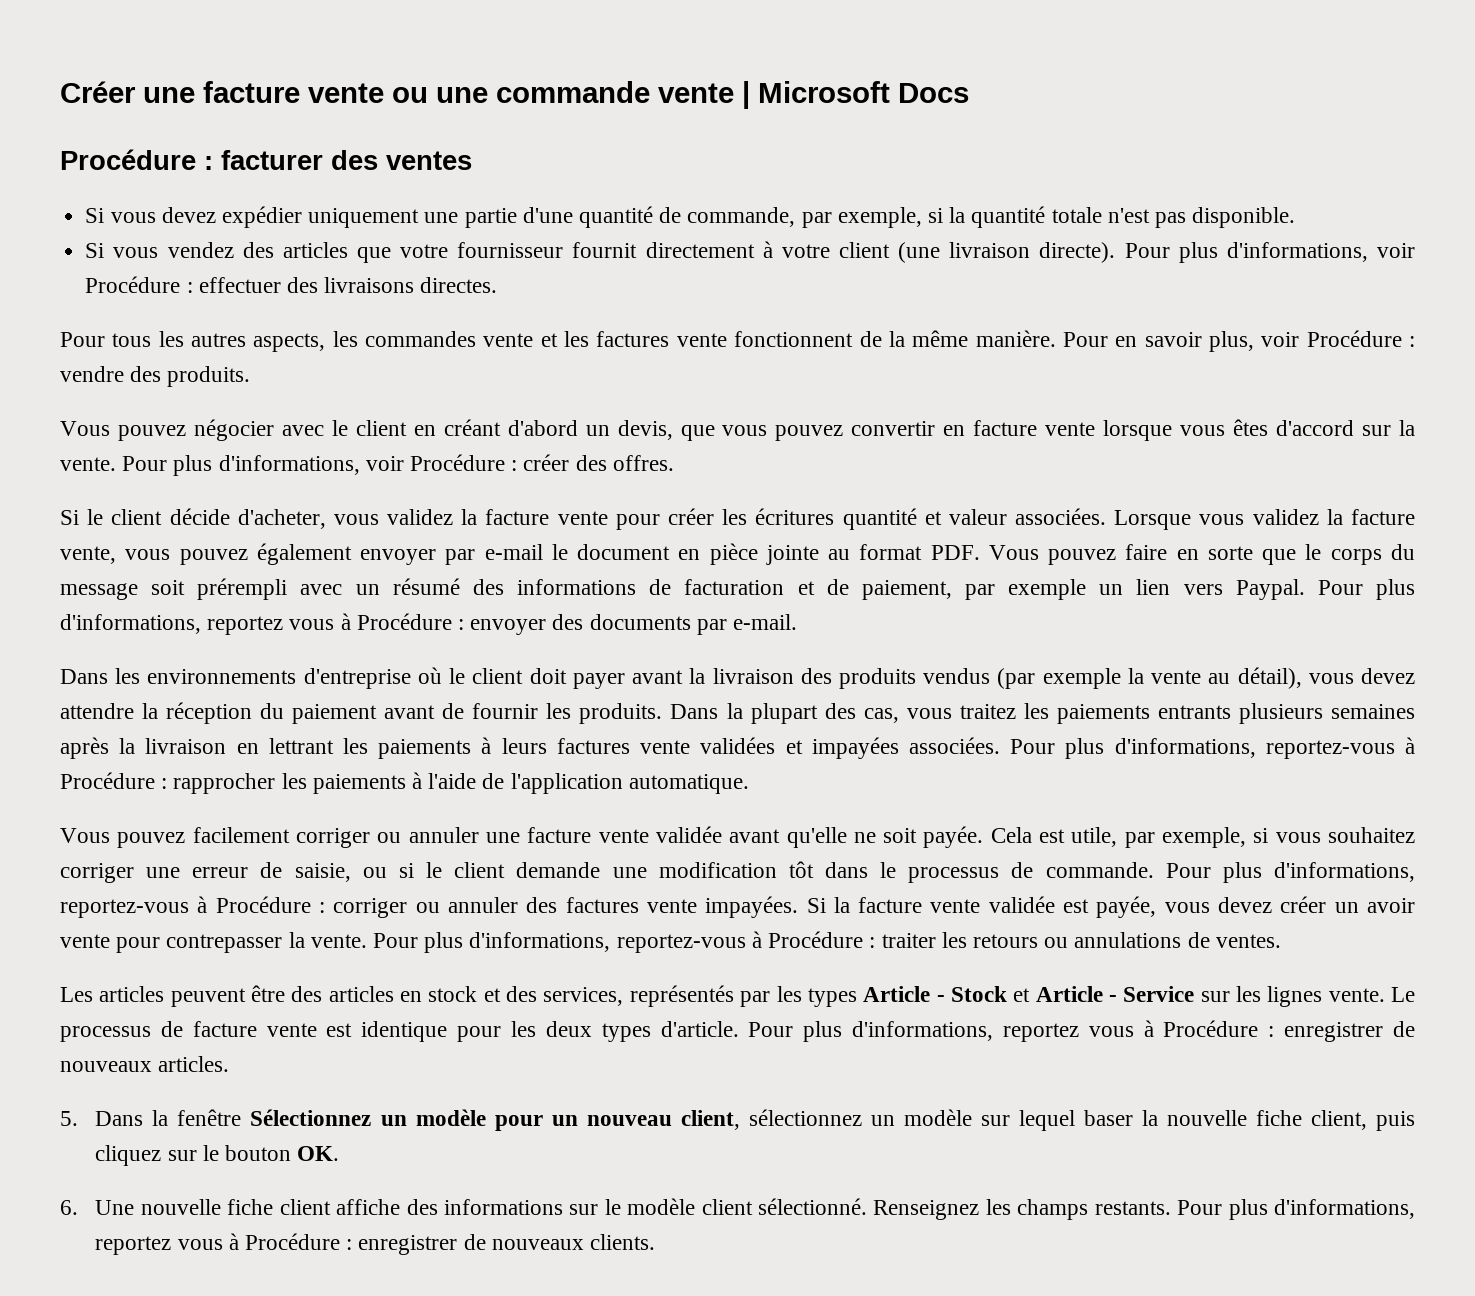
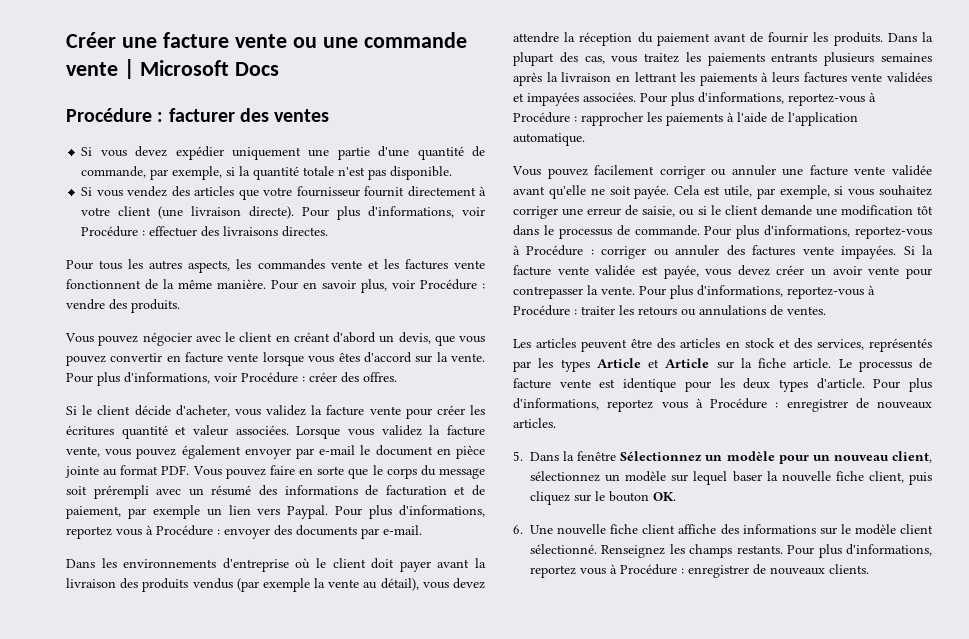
- Les articles peuvent être des articles en stock et des services, représentés par les types Article - Stock et Article - Service sur les lignes vente.
+ Les articles peuvent être des articles en stock et des services, représentés par les types Article et Article sur la fiche article.

